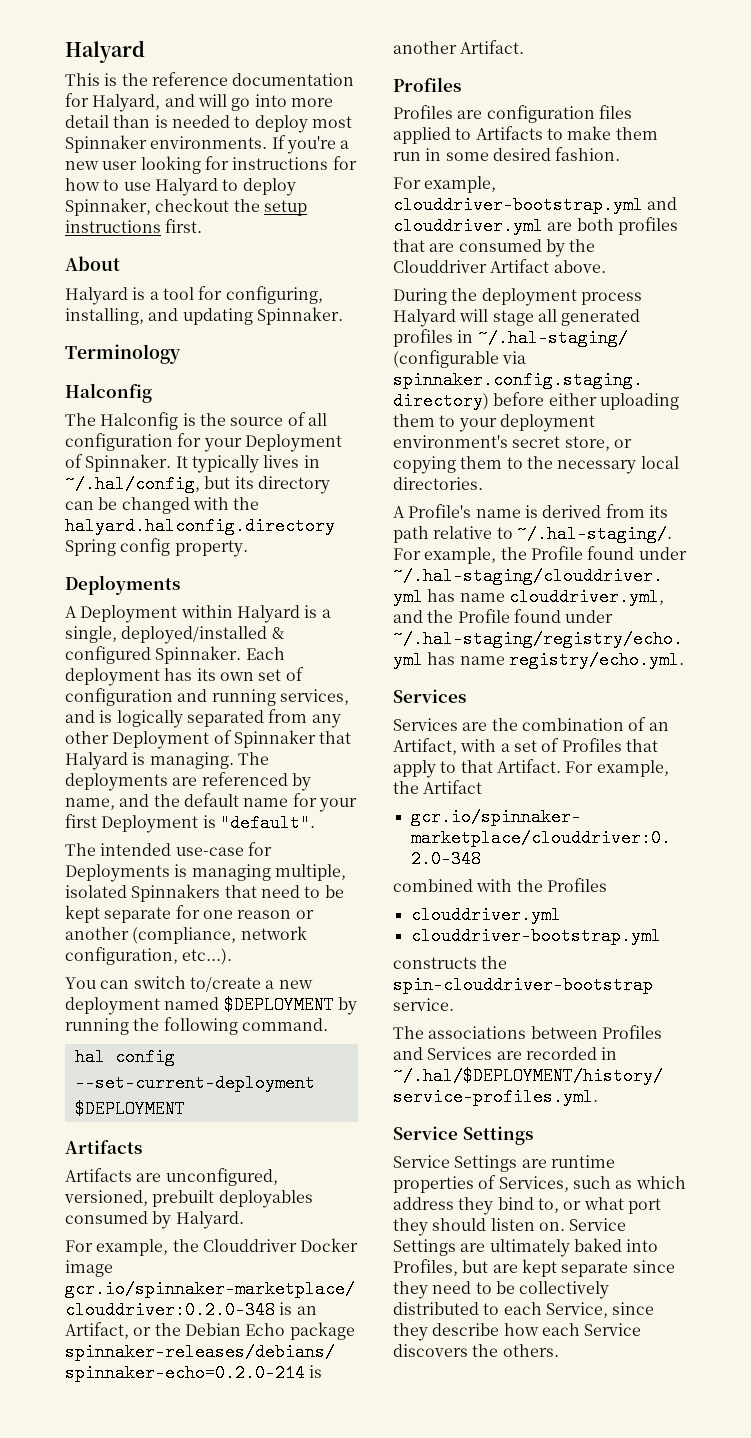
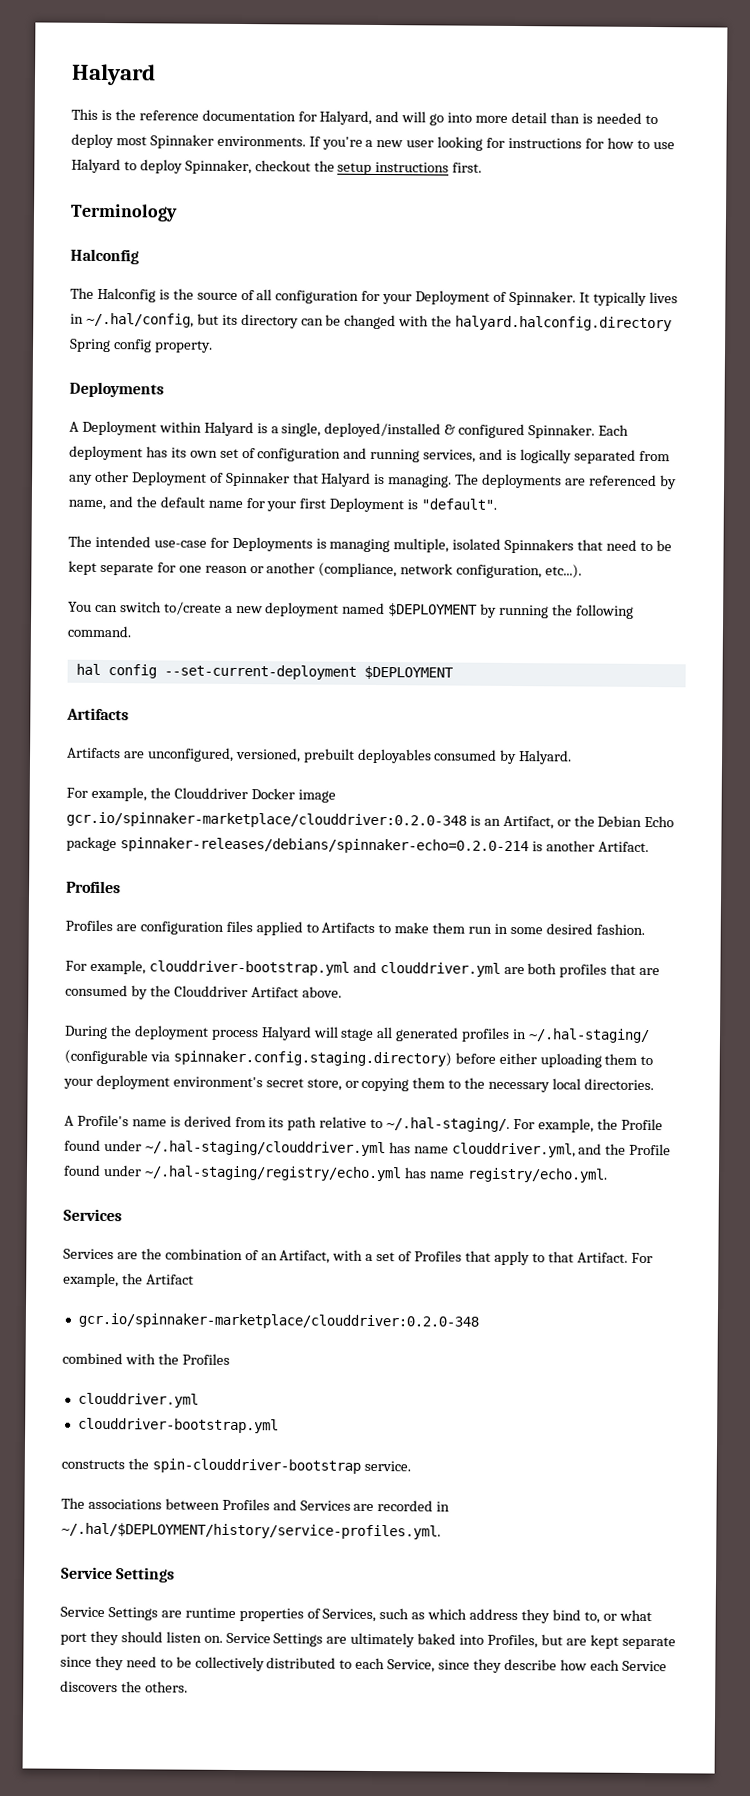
- About
- Halyard is a tool for configuring, installing, and updating Spinnaker.

